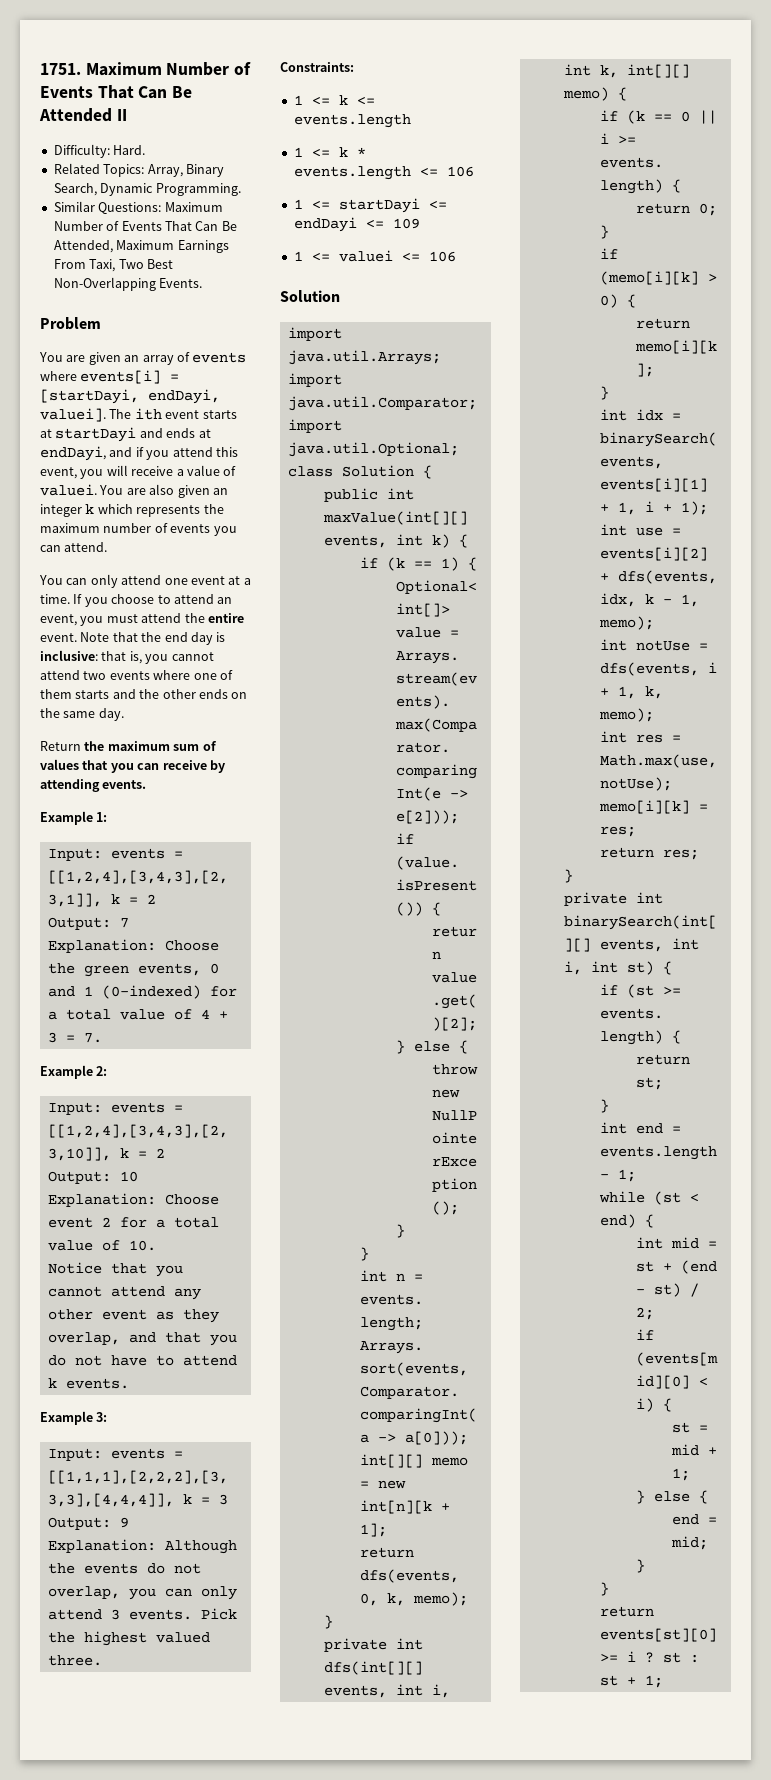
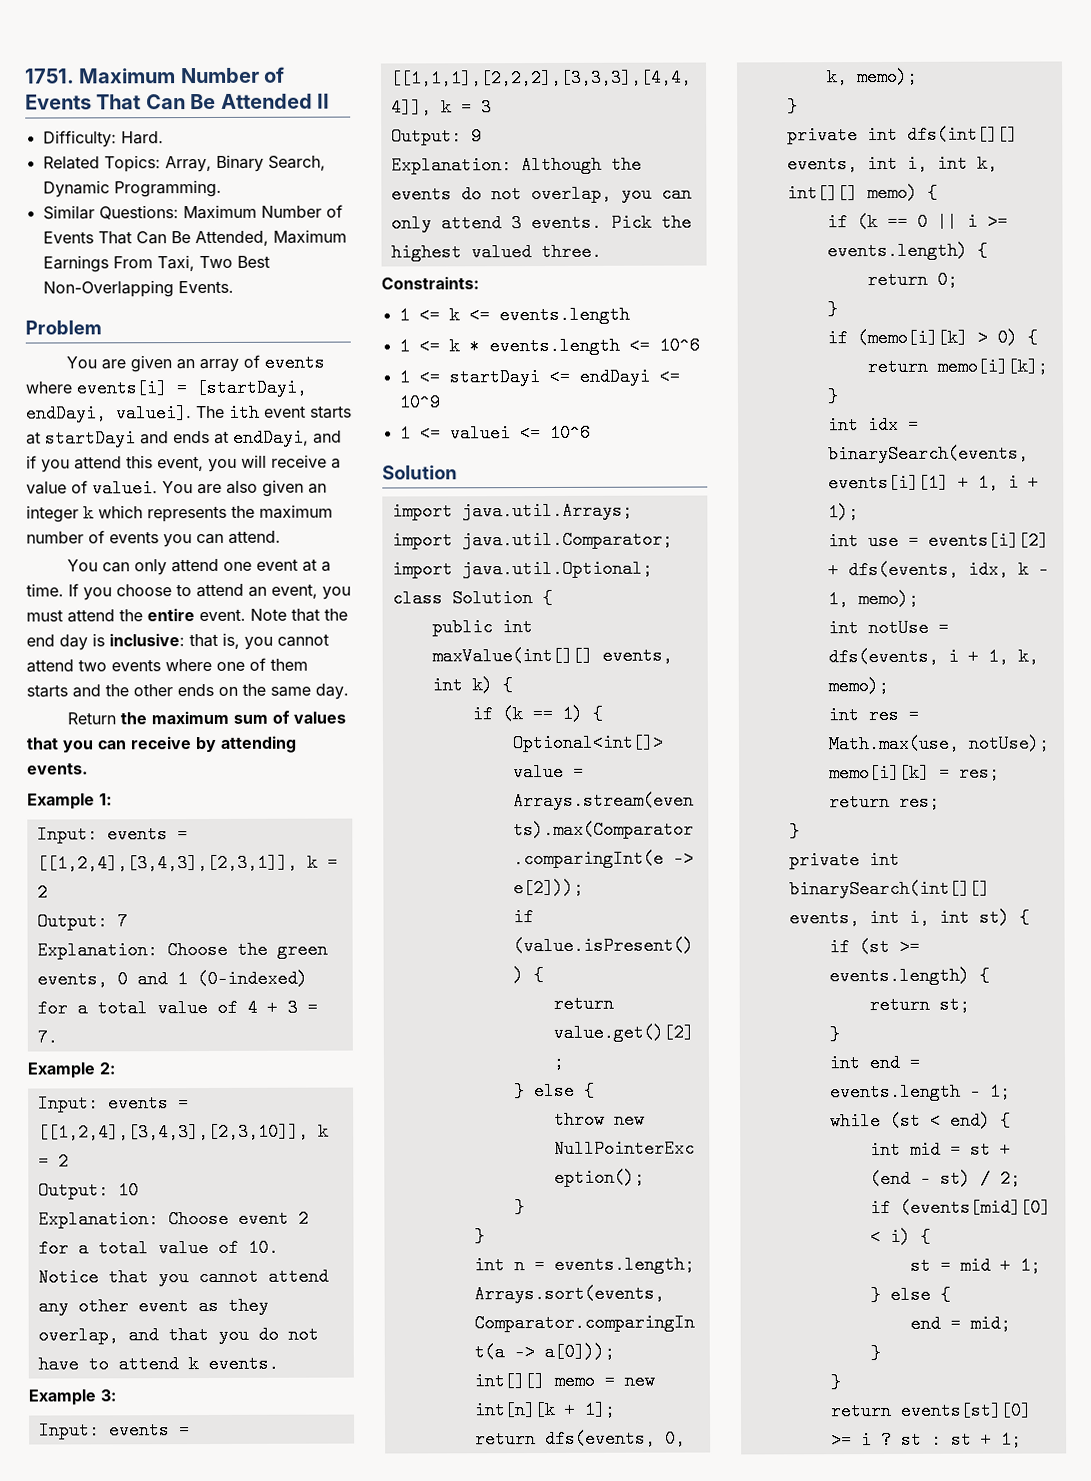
- 1 <= k * events.length <= 106
+ 1 <= k * events.length <= 10^6
- 1 <= startDayi <= endDayi <= 109
+ 1 <= startDayi <= endDayi <= 10^9
- 1 <= valuei <= 106
+ 1 <= valuei <= 10^6

